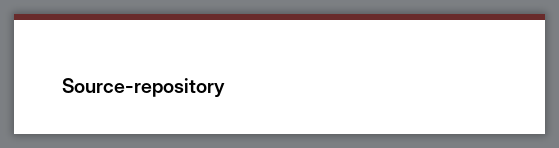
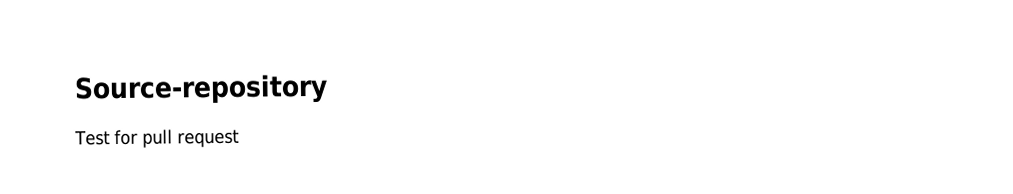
+ Test for pull request

